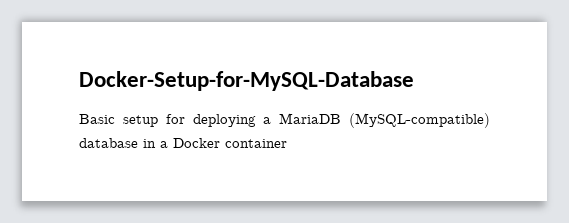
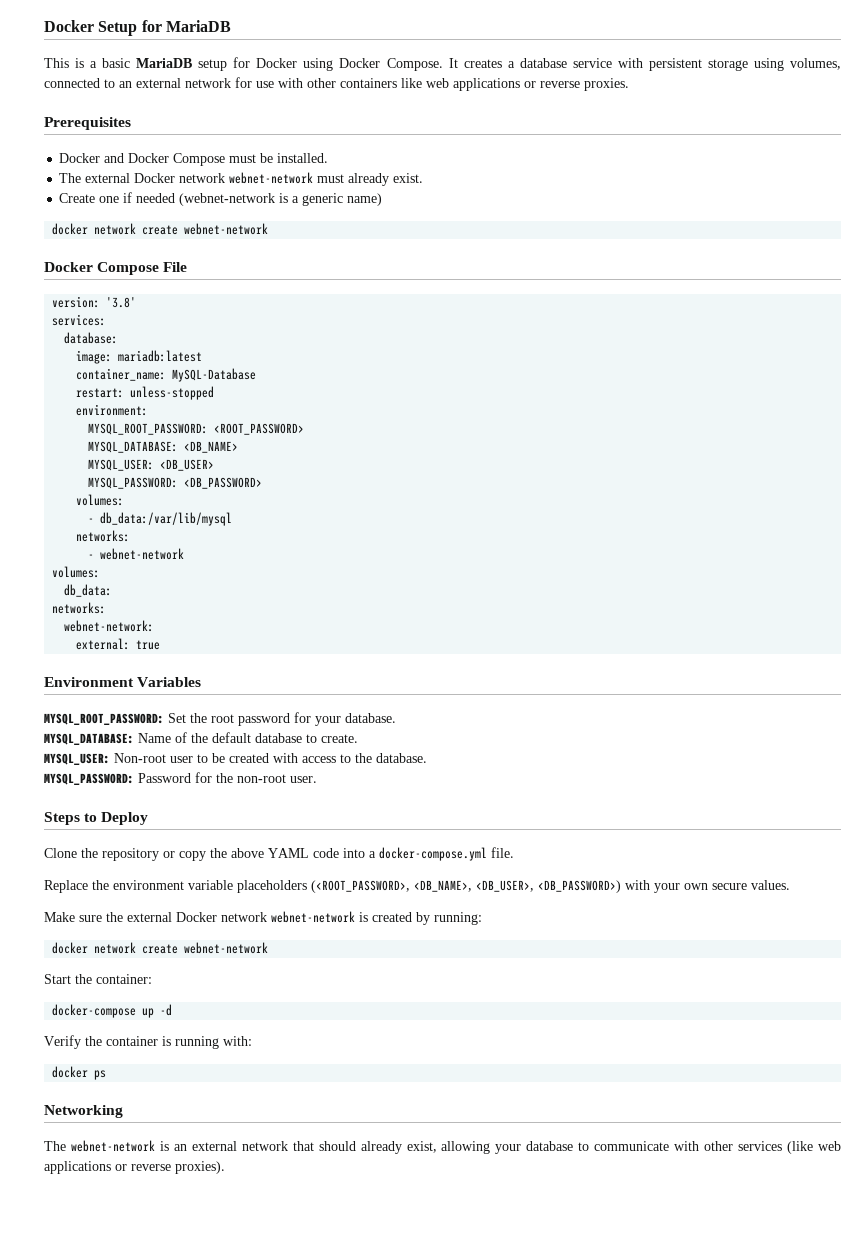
- Docker-Setup-for-MySQL-Database
- Basic setup for deploying a MariaDB (MySQL-compatible) database in a Docker container
+ Docker Setup for MariaDB
+ This is a basic MariaDB setup for Docker using Docker Compose. It creates a database service with persistent storage using volumes, connected to an external network for use with other containers like web applications or reverse proxies.
+ Prerequisites
+ Docker and Docker Compose must be installed.
+ The external Docker network webnet-network must already exist.
+ Create one if needed (webnet-network is a generic name)
+ docker network create webnet-network
+ Docker Compose File
+ version: '3.8'
+ services:
+ database:
+ image: mariadb:latest
+ container_name: MySQL-Database
+ restart: unless-stopped
+ environment:
+ MYSQL_ROOT_PASSWORD: <ROOT_PASSWORD>
+ MYSQL_DATABASE: <DB_NAME>
+ MYSQL_USER: <DB_USER>
+ MYSQL_PASSWORD: <DB_PASSWORD>
+ volumes:
+ - db_data:/var/lib/mysql
+ networks:
+ - webnet-network
+ volumes:
+ db_data:
+ networks:
+ webnet-network:
+ external: true
+ Environment Variables
+ MYSQL_ROOT_PASSWORD: Set the root password for your database.
+ MYSQL_DATABASE: Name of the default database to create.
+ MYSQL_USER: Non-root user to be created with access to the database.
+ MYSQL_PASSWORD: Password for the non-root user.
+ Steps to Deploy
+ Clone the repository or copy the above YAML code into a docker-compose.yml file.
+ Replace the environment variable placeholders (<ROOT_PASSWORD>, <DB_NAME>, <DB_USER>, <DB_PASSWORD>) with your own secure values.
+ Make sure the external Docker network webnet-network is created by running:
+ docker network create webnet-network
+ Start the container:
+ docker-compose up -d
+ Verify the container is running with:
+ docker ps
+ Networking
+ The webnet-network is an external network that should already exist, allowing your database to communicate with other services (like web applications or reverse proxies).

